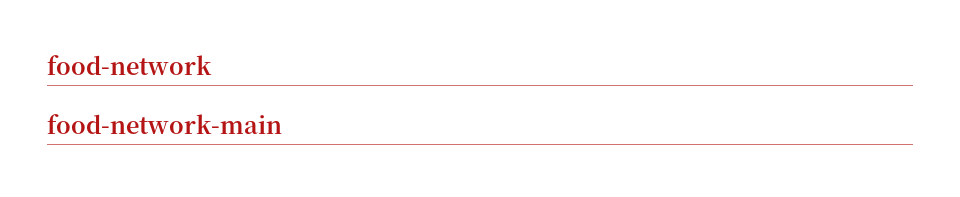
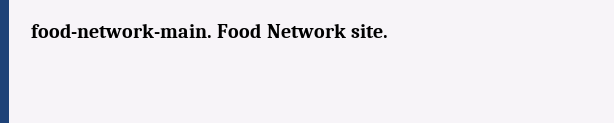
- food-network
- food-network-main
+ food-network-main. Food Network site.

